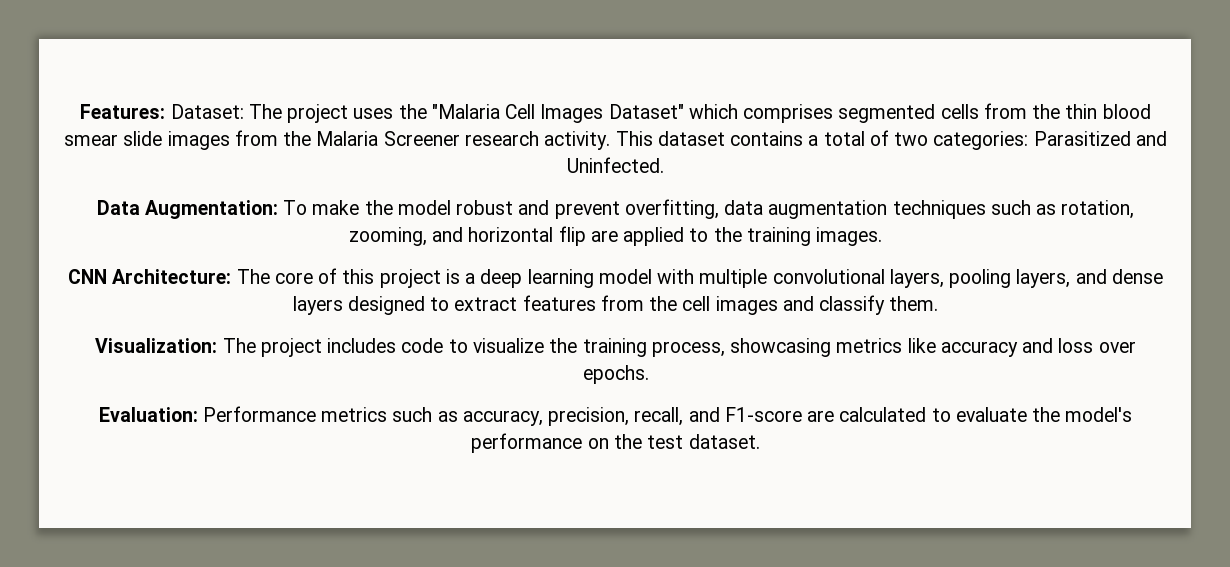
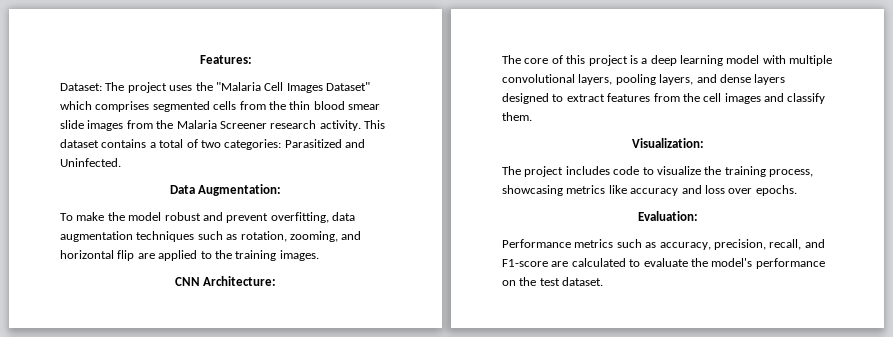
- Features: Dataset: The project uses the "Malaria Cell Images Dataset" which comprises segmented cells from the thin blood smear slide images from the Malaria Screener research activity.
+ Features:
+ Dataset: The project uses the "Malaria Cell Images Dataset" which comprises segmented cells from the thin blood smear slide images from the Malaria Screener research activity.
- Data Augmentation: To make the model robust and prevent overfitting, data augmentation techniques such as rotation, zooming, and horizontal flip are applied to the training images.
+ Data Augmentation:
+ To make the model robust and prevent overfitting, data augmentation techniques such as rotation, zooming, and horizontal flip are applied to the training images.
- CNN Architecture: The core of this project is a deep learning model with multiple convolutional layers, pooling layers, and dense layers designed to extract features from the cell images and classify them.
+ CNN Architecture:
+ The core of this project is a deep learning model with multiple convolutional layers, pooling layers, and dense layers designed to extract features from the cell images and classify them.
- Visualization: The project includes code to visualize the training process, showcasing metrics like accuracy and loss over epochs.
+ Visualization:
+ The project includes code to visualize the training process, showcasing metrics like accuracy and loss over epochs.
- Evaluation: Performance metrics such as accuracy, precision, recall, and F1-score are calculated to evaluate the model's performance on the test dataset.
+ Evaluation:
+ Performance metrics such as accuracy, precision, recall, and F1-score are calculated to evaluate the model's performance on the test dataset.

